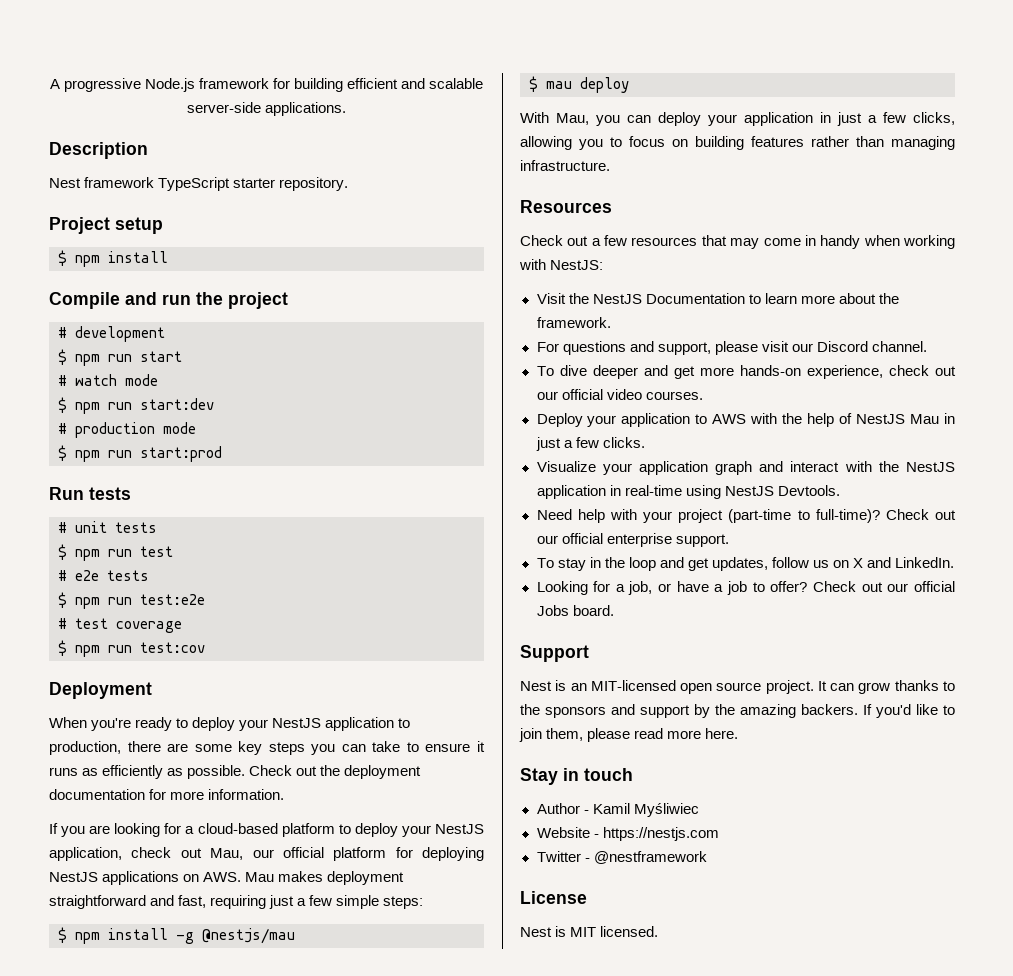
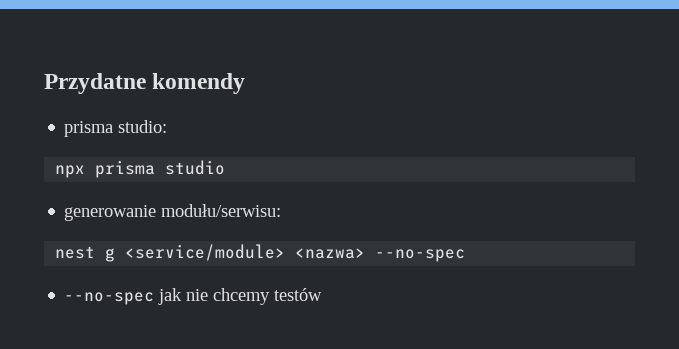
- A progressive Node.js framework for building efficient and scalable server-side applications.
- Description
- Nest framework TypeScript starter repository.
- Project setup
- $ npm install
- Compile and run the project
- # development
- $ npm run start
- # watch mode
- $ npm run start:dev
- # production mode
- $ npm run start:prod
- Run tests
- # unit tests
- $ npm run test
- # e2e tests
- $ npm run test:e2e
- # test coverage
- $ npm run test:cov
- Deployment
- When you're ready to deploy your NestJS application to production, there are some key steps you can take to ensure it runs as efficiently as possible. Check out the deployment documentation for more information.
- If you are looking for a cloud-based platform to deploy your NestJS application, check out Mau, our official platform for deploying NestJS applications on AWS. Mau makes deployment straightforward and fast, requiring just a few simple steps:
- $ npm install -g @nestjs/mau
- $ mau deploy
- With Mau, you can deploy your application in just a few clicks, allowing you to focus on building features rather than managing infrastructure.
- Resources
- Check out a few resources that may come in handy when working with NestJS:
- Visit the NestJS Documentation to learn more about the framework.
- For questions and support, please visit our Discord channel.
- To dive deeper and get more hands-on experience, check out our official video courses.
- Deploy your application to AWS with the help of NestJS Mau in just a few clicks.
- Visualize your application graph and interact with the NestJS application in real-time using NestJS Devtools.
- Need help with your project (part-time to full-time)? Check out our official enterprise support.
- To stay in the loop and get updates, follow us on X and LinkedIn.
- Looking for a job, or have a job to offer? Check out our official Jobs board.
- Support
- Nest is an MIT-licensed open source project. It can grow thanks to the sponsors and support by the amazing backers. If you'd like to join them, please read more here.
- Stay in touch
- Author - Kamil Myśliwiec
- Website - https://nestjs.com
- Twitter - @nestframework
- License
- Nest is MIT licensed.
+ Przydatne komendy
+ prisma studio:
+ npx prisma studio
+ generowanie modułu/serwisu:
+ nest g <service/module> <nazwa> --no-spec
+ --no-spec jak nie chcemy testów

